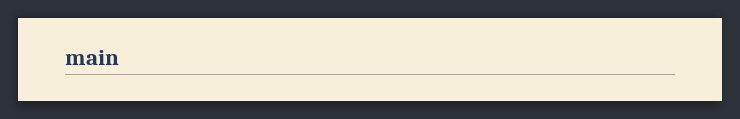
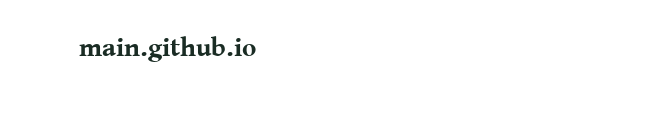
- main
+ main.github.io

